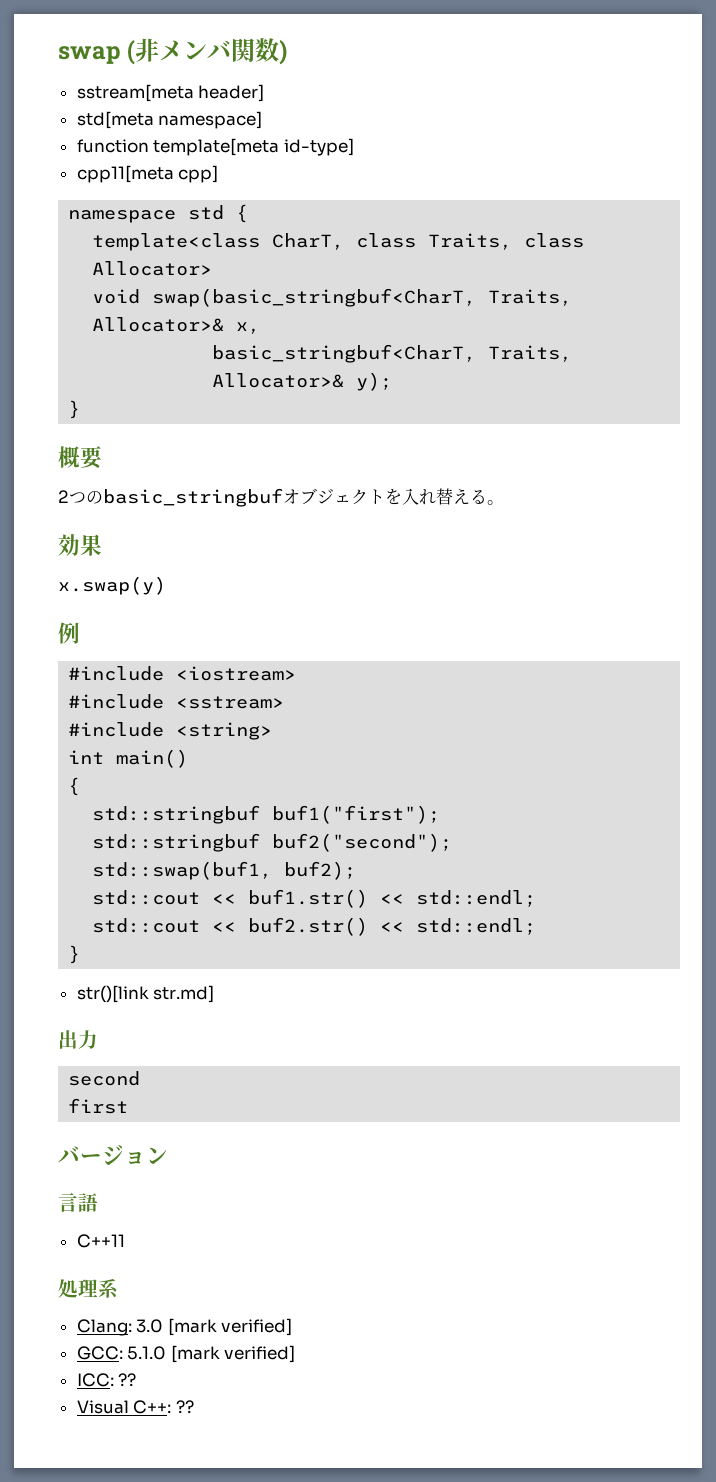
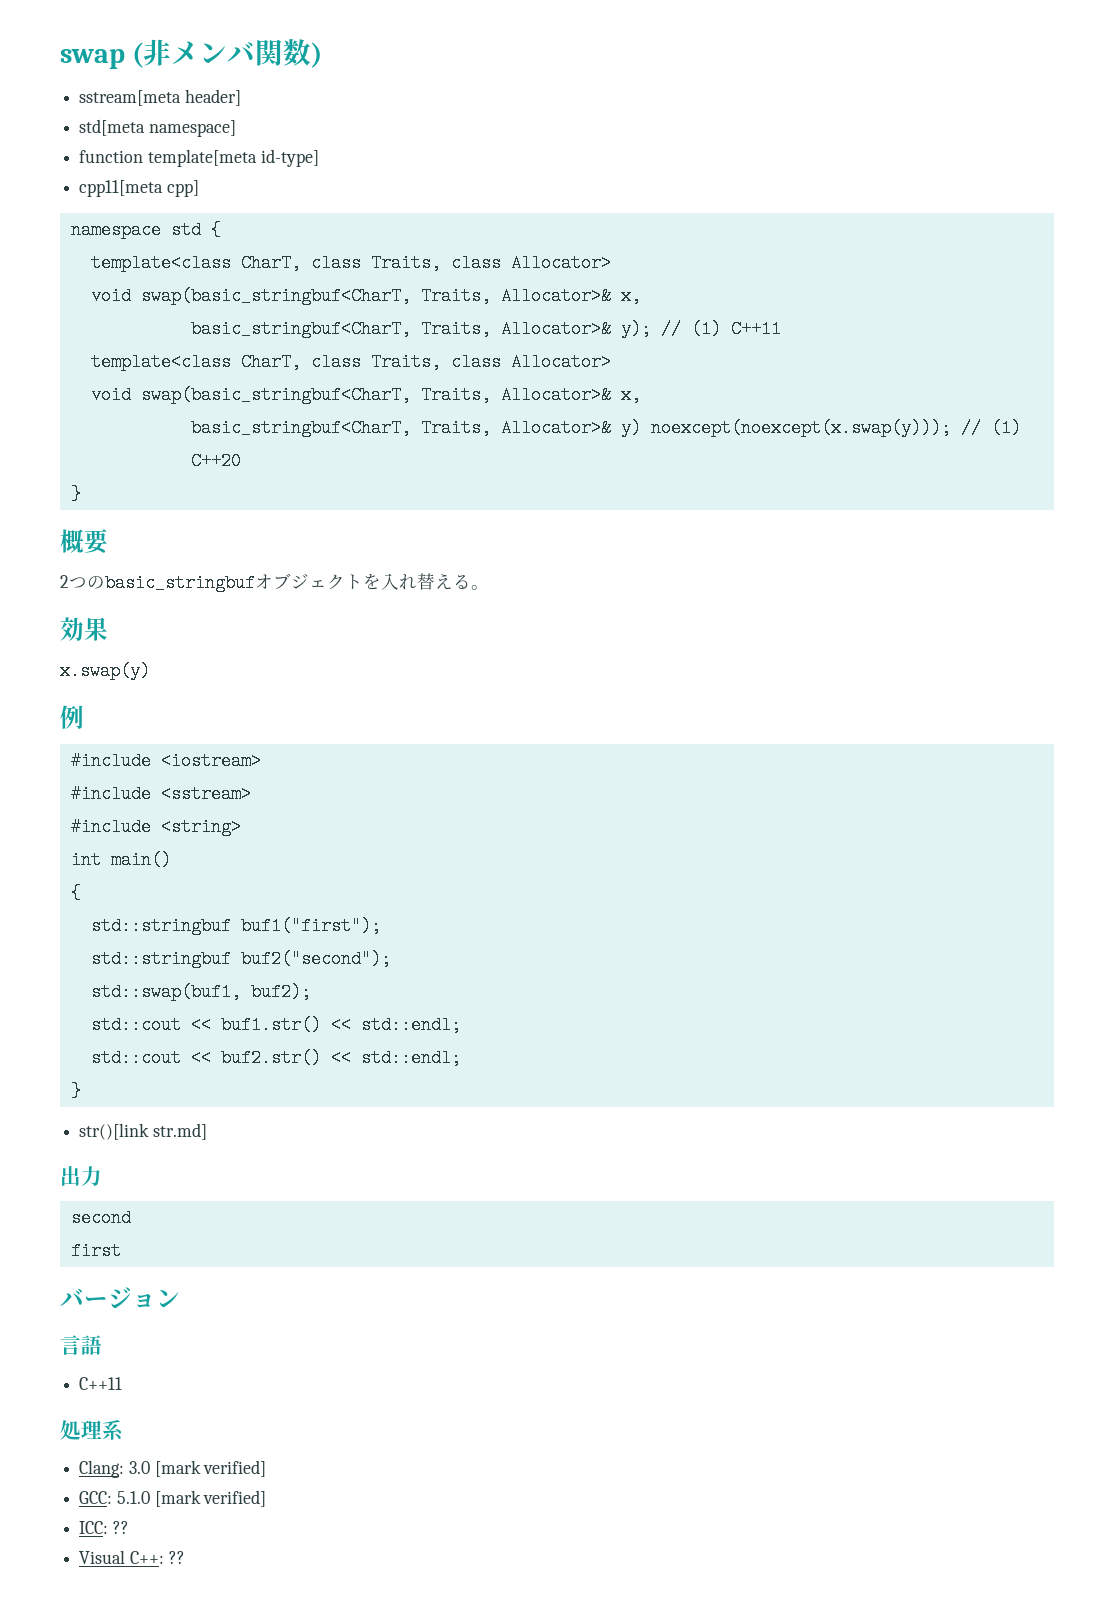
- basic_stringbuf<CharT, Traits, Allocator>& y);
+ basic_stringbuf<CharT, Traits, Allocator>& y); // (1) C++11
+ template<class CharT, class Traits, class Allocator>
+ void swap(basic_stringbuf<CharT, Traits, Allocator>& x,
+ basic_stringbuf<CharT, Traits, Allocator>& y) noexcept(noexcept(x.swap(y))); // (1) C++20

